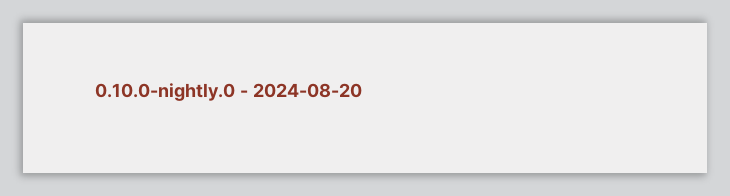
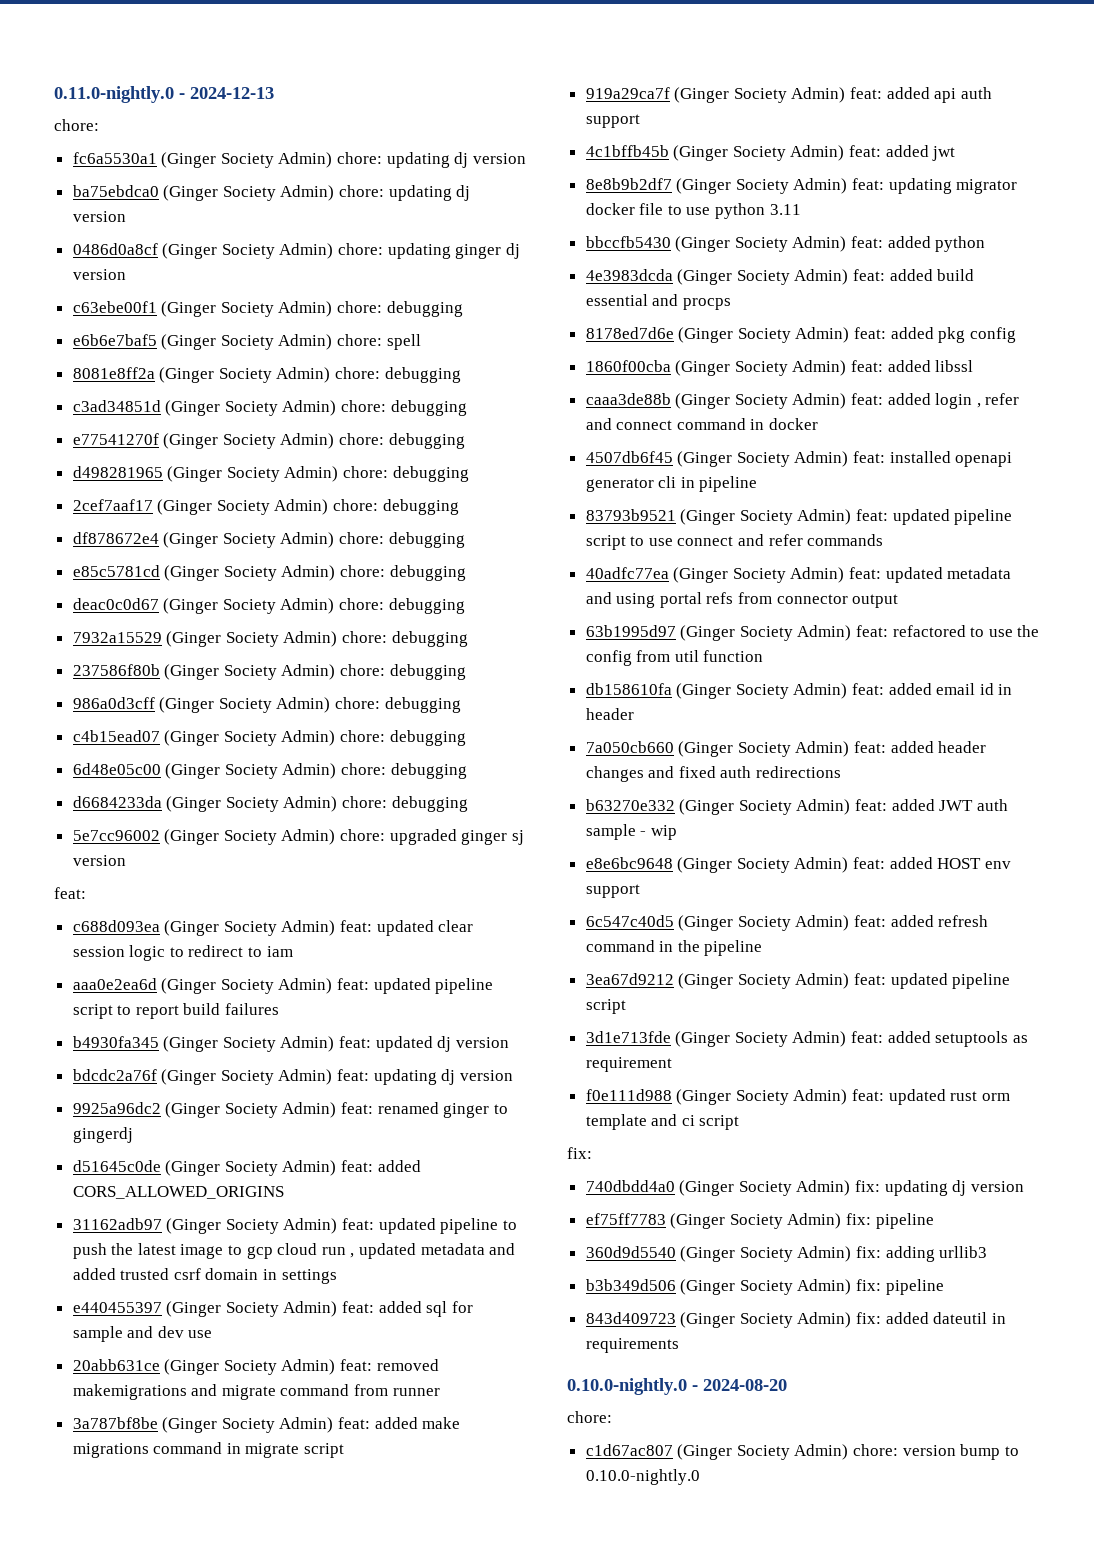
+ 0.11.0-nightly.0 - 2024-12-13
+ chore:
+ fc6a5530a1 (Ginger Society Admin) chore: updating dj version
+ ba75ebdca0 (Ginger Society Admin) chore: updating dj version
+ 0486d0a8cf (Ginger Society Admin) chore: updating ginger dj version
+ c63ebe00f1 (Ginger Society Admin) chore: debugging
+ e6b6e7baf5 (Ginger Society Admin) chore: spell
+ 8081e8ff2a (Ginger Society Admin) chore: debugging
+ c3ad34851d (Ginger Society Admin) chore: debugging
+ e77541270f (Ginger Society Admin) chore: debugging
+ d498281965 (Ginger Society Admin) chore: debugging
+ 2cef7aaf17 (Ginger Society Admin) chore: debugging
+ df878672e4 (Ginger Society Admin) chore: debugging
+ e85c5781cd (Ginger Society Admin) chore: debugging
+ deac0c0d67 (Ginger Society Admin) chore: debugging
+ 7932a15529 (Ginger Society Admin) chore: debugging
+ 237586f80b (Ginger Society Admin) chore: debugging
+ 986a0d3cff (Ginger Society Admin) chore: debugging
+ c4b15ead07 (Ginger Society Admin) chore: debugging
+ 6d48e05c00 (Ginger Society Admin) chore: debugging
+ d6684233da (Ginger Society Admin) chore: debugging
+ 5e7cc96002 (Ginger Society Admin) chore: upgraded ginger sj version
+ feat:
+ c688d093ea (Ginger Society Admin) feat: updated clear session logic to redirect to iam
+ aaa0e2ea6d (Ginger Society Admin) feat: updated pipeline script to report build failures
+ b4930fa345 (Ginger Society Admin) feat: updated dj version
+ bdcdc2a76f (Ginger Society Admin) feat: updating dj version
+ 9925a96dc2 (Ginger Society Admin) feat: renamed ginger to gingerdj
+ d51645c0de (Ginger Society Admin) feat: added CORS_ALLOWED_ORIGINS
+ 31162adb97 (Ginger Society Admin) feat: updated pipeline to push the latest image to gcp cloud run , updated metadata and added trusted csrf domain in settings
+ e440455397 (Ginger Society Admin) feat: added sql for sample and dev use
+ 20abb631ce (Ginger Society Admin) feat: removed makemigrations and migrate command from runner
+ 3a787bf8be (Ginger Society Admin) feat: added make migrations command in migrate script
+ 919a29ca7f (Ginger Society Admin) feat: added api auth support
+ 4c1bffb45b (Ginger Society Admin) feat: added jwt
+ 8e8b9b2df7 (Ginger Society Admin) feat: updating migrator docker file to use python 3.11
+ bbccfb5430 (Ginger Society Admin) feat: added python
+ 4e3983dcda (Ginger Society Admin) feat: added build essential and procps
+ 8178ed7d6e (Ginger Society Admin) feat: added pkg config
+ 1860f00cba (Ginger Society Admin) feat: added libssl
+ caaa3de88b (Ginger Society Admin) feat: added login , refer and connect command in docker
+ 4507db6f45 (Ginger Society Admin) feat: installed openapi generator cli in pipeline
+ 83793b9521 (Ginger Society Admin) feat: updated pipeline script to use connect and refer commands
+ 40adfc77ea (Ginger Society Admin) feat: updated metadata and using portal refs from connector output
+ 63b1995d97 (Ginger Society Admin) feat: refactored to use the config from util function
+ db158610fa (Ginger Society Admin) feat: added email id in header
+ 7a050cb660 (Ginger Society Admin) feat: added header changes and fixed auth redirections
+ b63270e332 (Ginger Society Admin) feat: added JWT auth sample - wip
+ e8e6bc9648 (Ginger Society Admin) feat: added HOST env support
+ 6c547c40d5 (Ginger Society Admin) feat: added refresh command in the pipeline
+ 3ea67d9212 (Ginger Society Admin) feat: updated pipeline script
+ 3d1e713fde (Ginger Society Admin) feat: added setuptools as requirement
+ f0e111d988 (Ginger Society Admin) feat: updated rust orm template and ci script
+ fix:
+ 740dbdd4a0 (Ginger Society Admin) fix: updating dj version
+ ef75ff7783 (Ginger Society Admin) fix: pipeline
+ 360d9d5540 (Ginger Society Admin) fix: adding urllib3
+ b3b349d506 (Ginger Society Admin) fix: pipeline
+ 843d409723 (Ginger Society Admin) fix: added dateutil in requirements
  0.10.0-nightly.0 - 2024-08-20
+ chore:
+ c1d67ac807 (Ginger Society Admin) chore: version bump to 0.10.0-nightly.0

